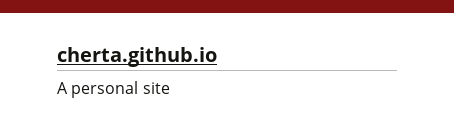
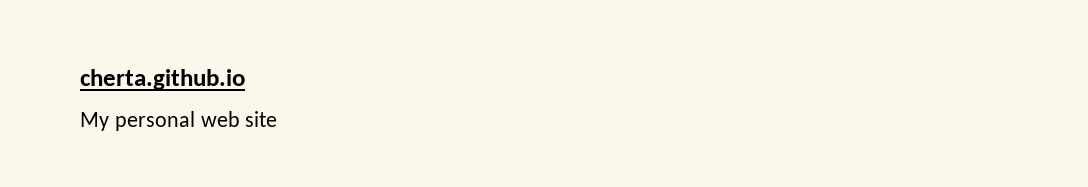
- A personal site
+ My personal web site

